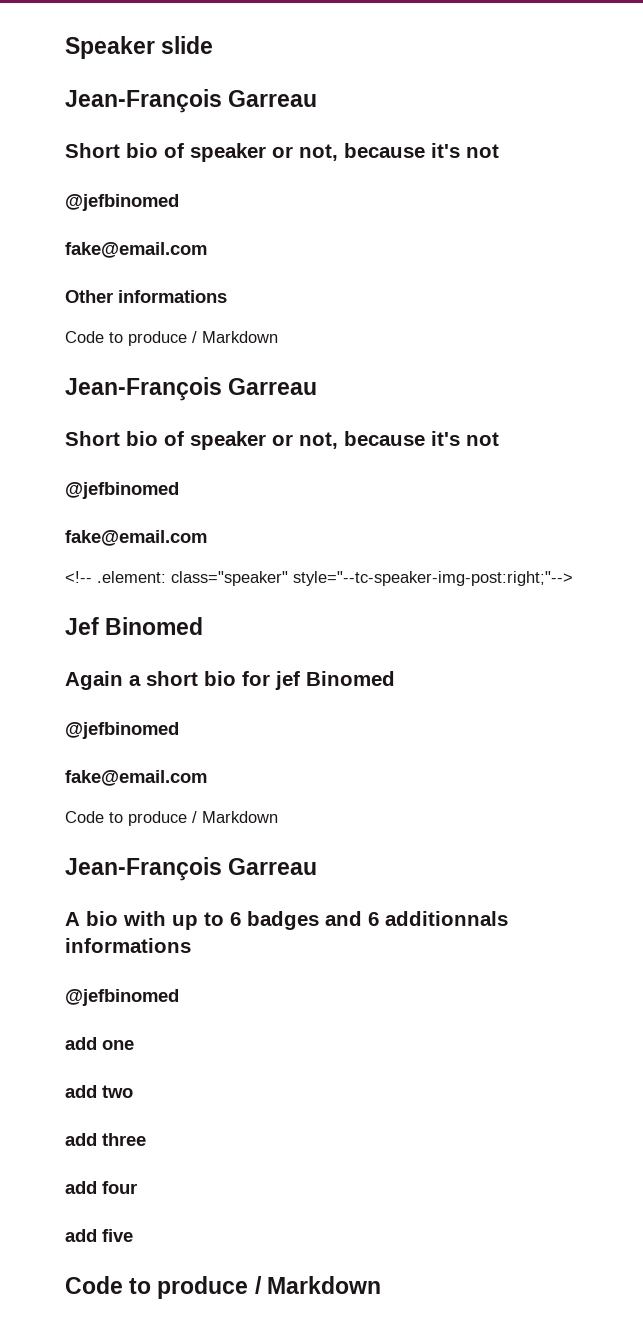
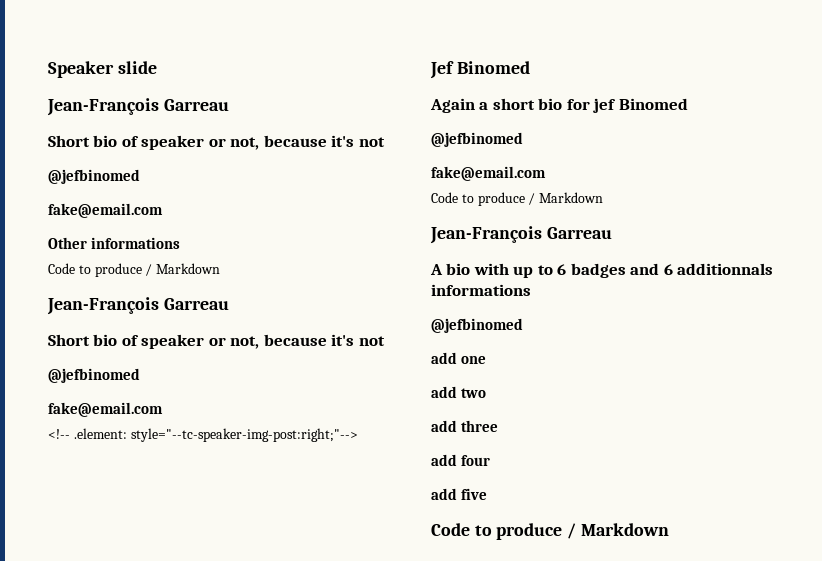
- <!-- .element: class="speaker" style="--tc-speaker-img-post:right;"-->
+ <!-- .element: style="--tc-speaker-img-post:right;"-->

